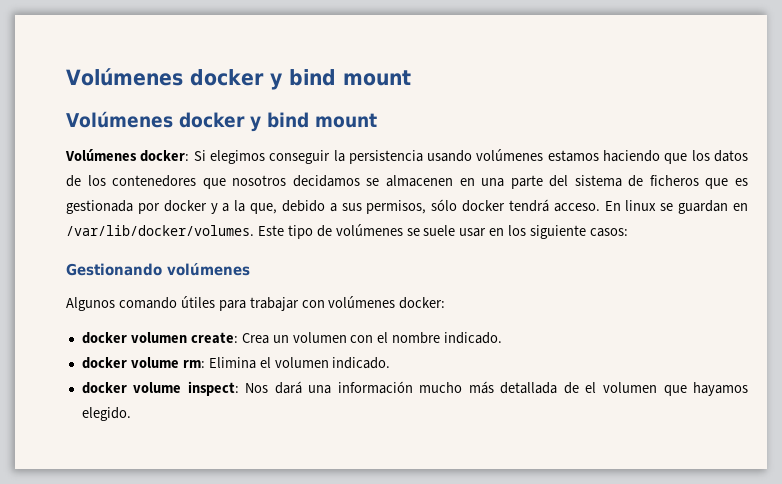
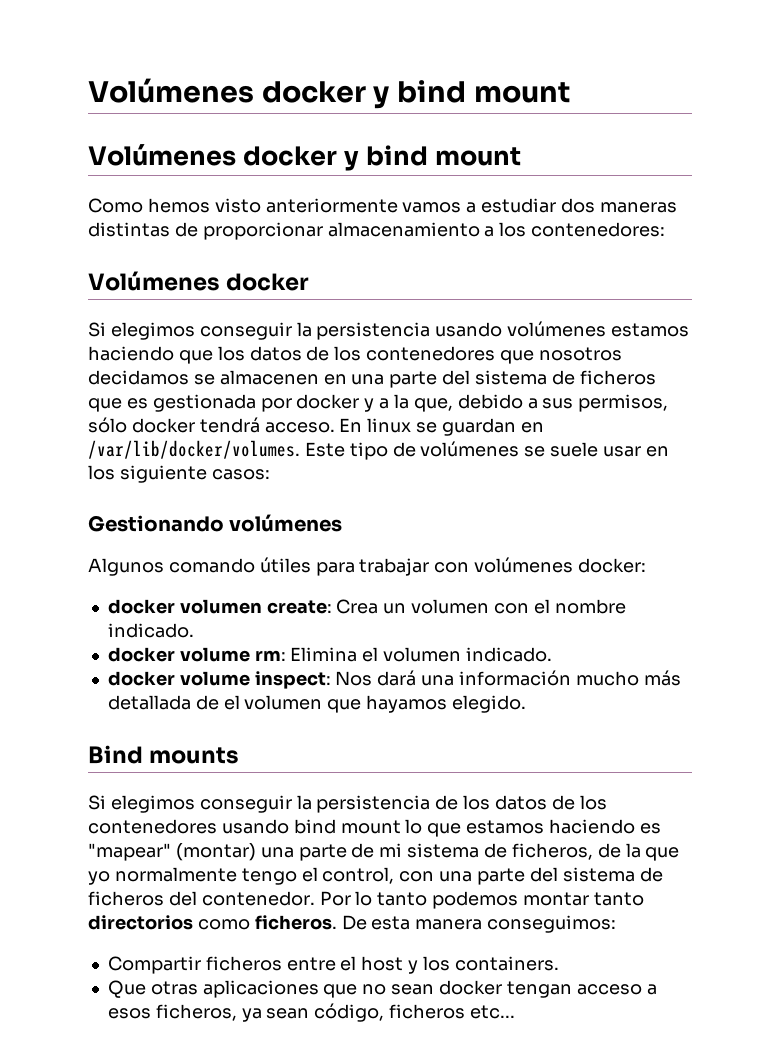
- Volúmenes docker: Si elegimos conseguir la persistencia usando volúmenes estamos haciendo que los datos de los contenedores que nosotros decidamos se almacenen en una parte del sistema de ficheros que es gestionada por docker y a la que, debido a sus permisos, sólo docker tendrá acceso.
+ Como hemos visto anteriormente vamos a estudiar dos maneras distintas de proporcionar almacenamiento a los contenedores:
+ Volúmenes docker
+ Si elegimos conseguir la persistencia usando volúmenes estamos haciendo que los datos de los contenedores que nosotros decidamos se almacenen en una parte del sistema de ficheros que es gestionada por docker y a la que, debido a sus permisos, sólo docker tendrá acceso.
+ Bind mounts
+ Si elegimos conseguir la persistencia de los datos de los contenedores usando bind mount lo que estamos haciendo es "mapear" (montar) una parte de mi sistema de ficheros, de la que yo normalmente tengo el control, con una parte del sistema de ficheros del contenedor. Por lo tanto podemos montar tanto directorios como ficheros. De esta manera conseguimos:
+ Compartir ficheros entre el host y los containers.
+ Que otras aplicaciones que no sean docker tengan acceso a esos ficheros, ya sean código, ficheros etc...

